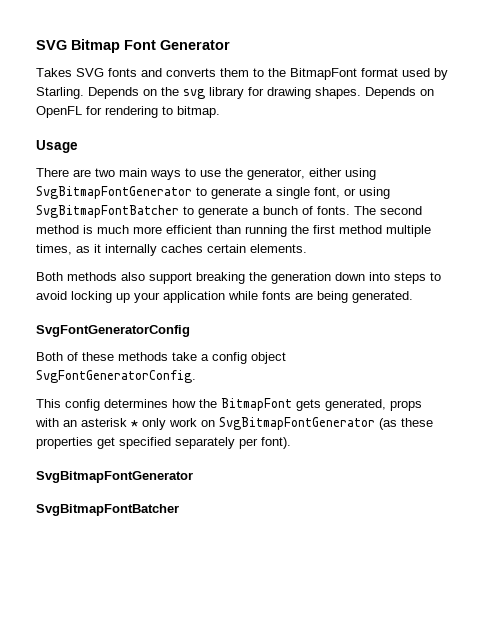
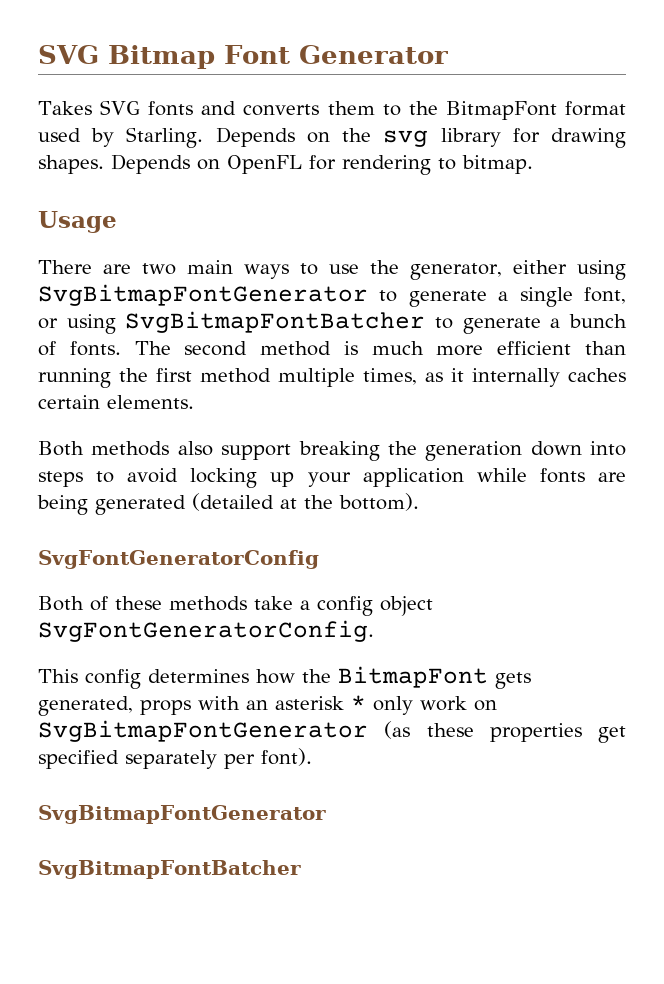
- Both methods also support breaking the generation down into steps to avoid locking up your application while fonts are being generated.
+ Both methods also support breaking the generation down into steps to avoid locking up your application while fonts are being generated (detailed at the bottom).

